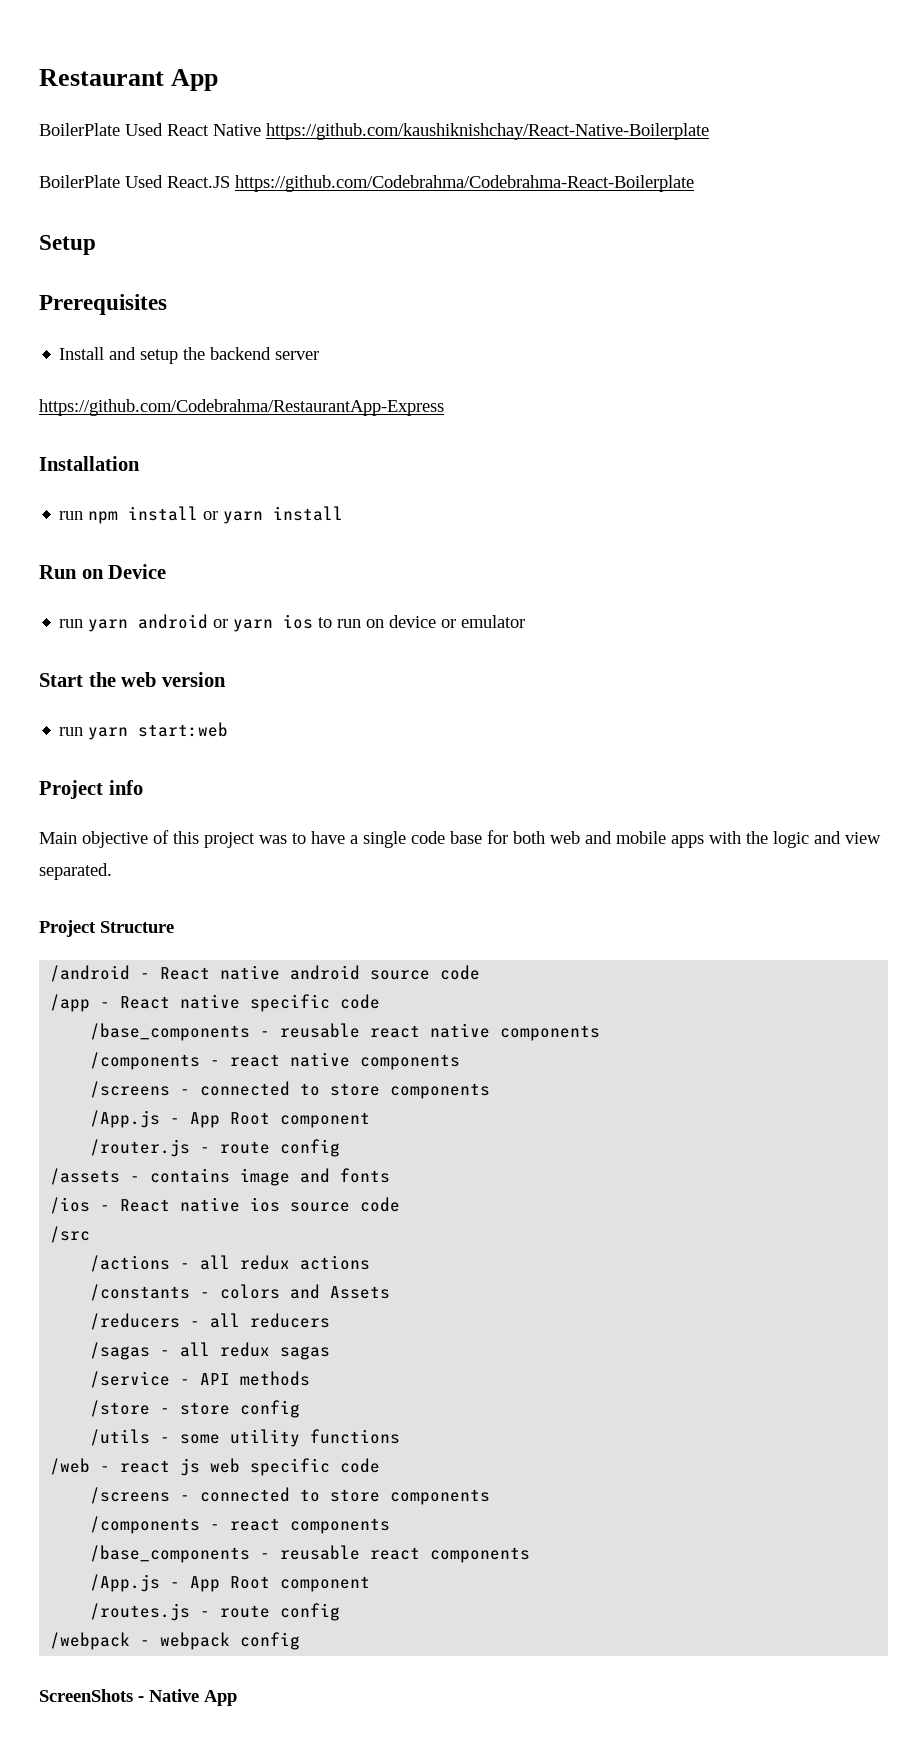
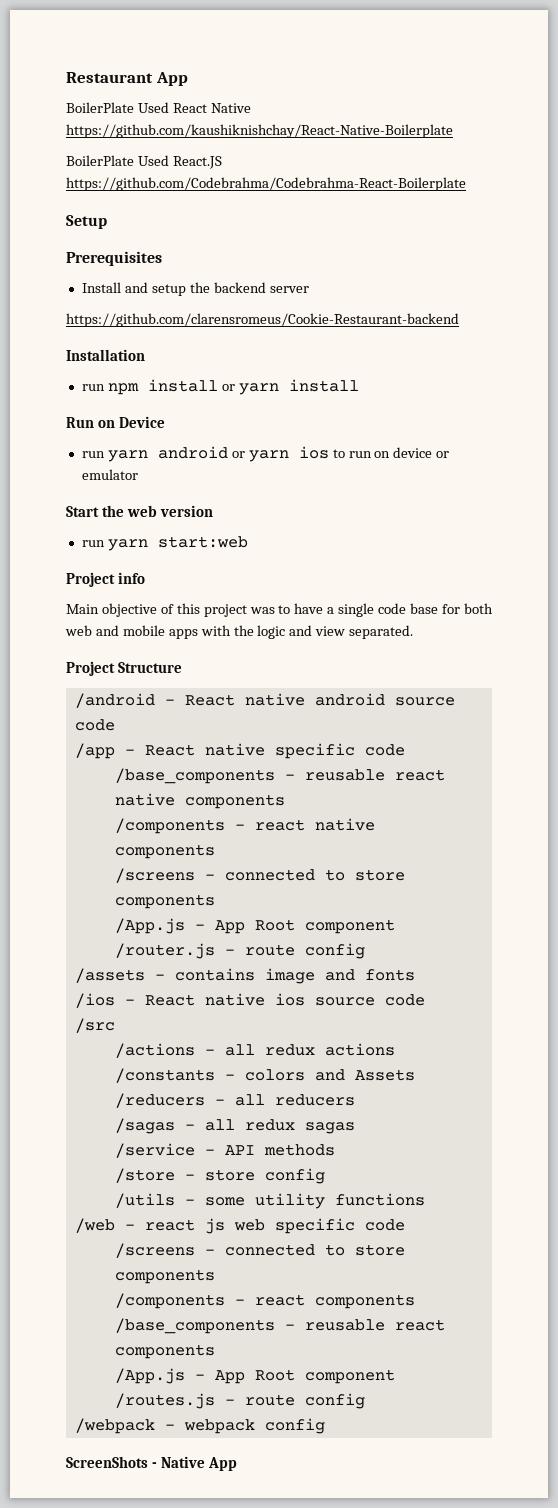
- https://github.com/Codebrahma/RestaurantApp-Express
+ https://github.com/clarensromeus/Cookie-Restaurant-backend

